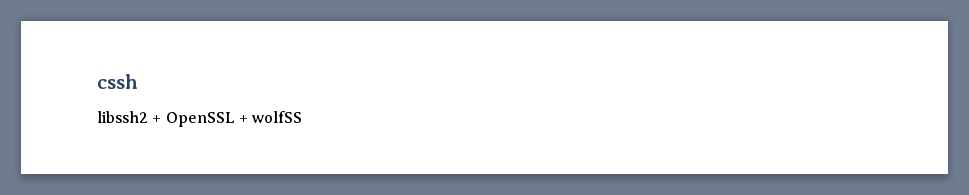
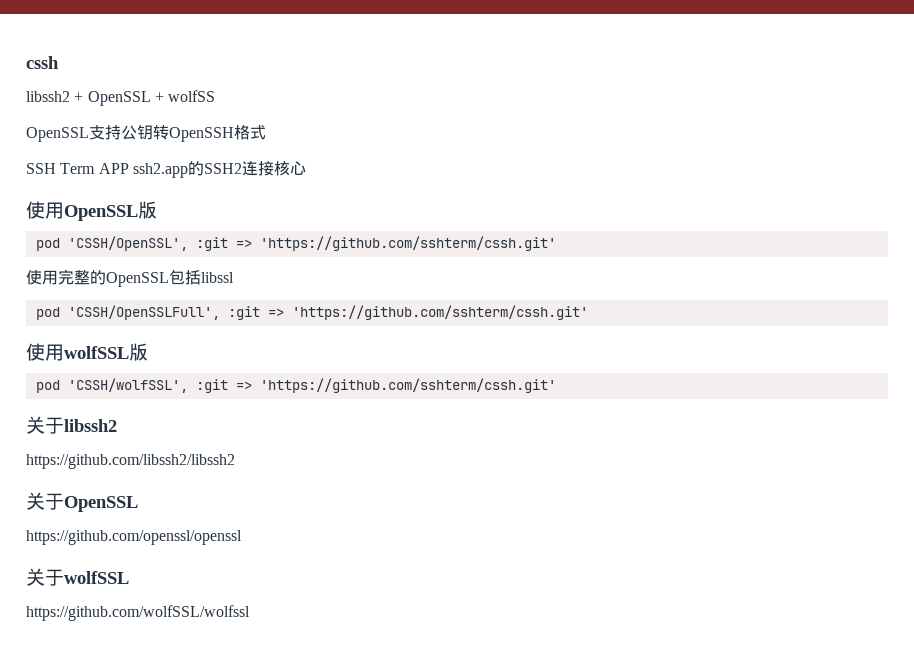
+ OpenSSL支持公钥转OpenSSH格式
+ SSH Term APP ssh2.app的SSH2连接核心
+ 使用OpenSSL版
+ pod 'CSSH/OpenSSL', :git => 'https://github.com/sshterm/cssh.git'
+ 使用完整的OpenSSL包括libssl
+ pod 'CSSH/OpenSSLFull', :git => 'https://github.com/sshterm/cssh.git'
+ 使用wolfSSL版
+ pod 'CSSH/wolfSSL', :git => 'https://github.com/sshterm/cssh.git'
+ 关于libssh2
+ https://github.com/libssh2/libssh2
+ 关于OpenSSL
+ https://github.com/openssl/openssl
+ 关于wolfSSL
+ https://github.com/wolfSSL/wolfssl

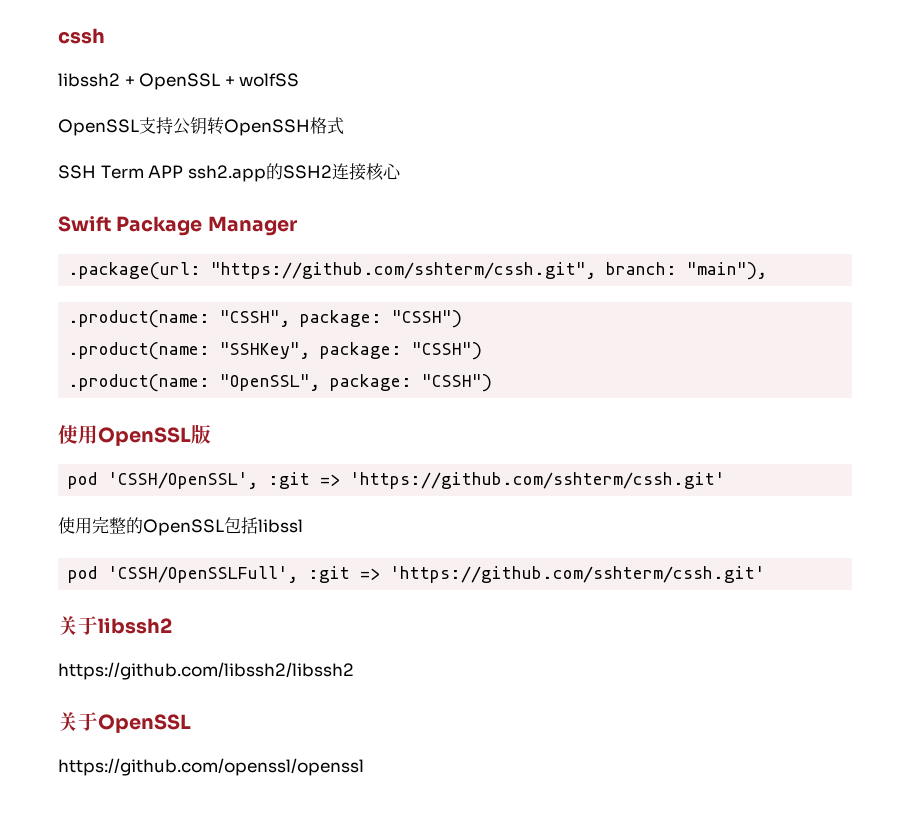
+ Swift Package Manager
+ .package(url: "https://github.com/sshterm/cssh.git", branch: "main"),
+ .product(name: "CSSH", package: "CSSH")
+ .product(name: "SSHKey", package: "CSSH")
+ .product(name: "OpenSSL", package: "CSSH")
- 使用wolfSSL版
- pod 'CSSH/wolfSSL', :git => 'https://github.com/sshterm/cssh.git'
- 关于wolfSSL
- https://github.com/wolfSSL/wolfssl

